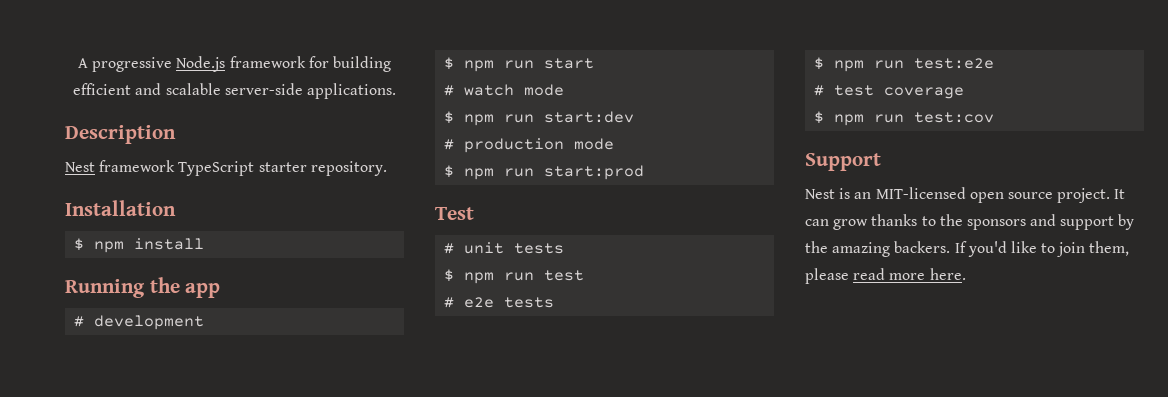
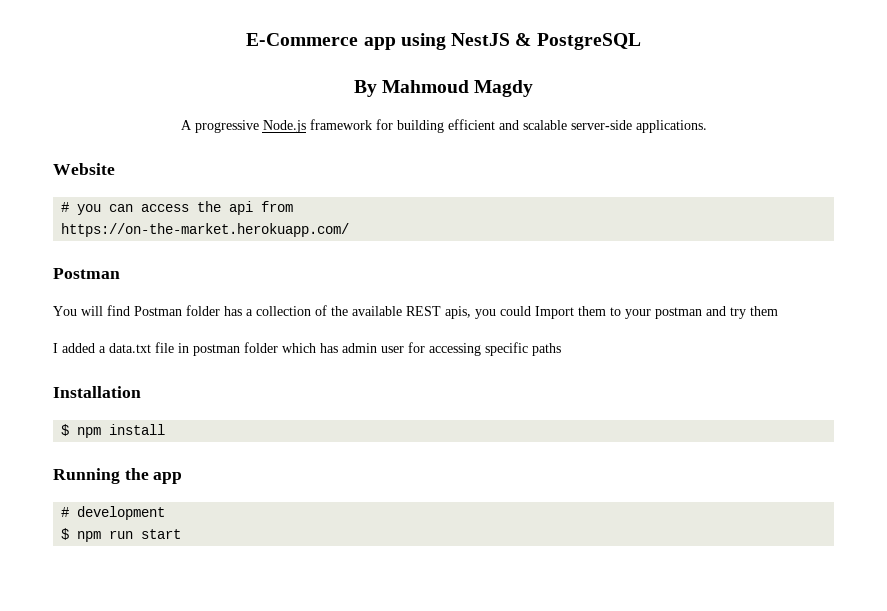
+ E-Commerce app using NestJS & PostgreSQL
+ By Mahmoud Magdy
- Description
- Nest framework TypeScript starter repository.
+ Website
+ # you can access the api from
+ https://on-the-market.herokuapp.com/
+ Postman
+ You will find Postman folder has a collection of the available REST apis, you could Import them to your postman and try them
+ I added a data.txt file in postman folder which has admin user for accessing specific paths
- # watch mode
- $ npm run start:dev
- # production mode
- $ npm run start:prod
- Test
- # unit tests
- $ npm run test
- # e2e tests
- $ npm run test:e2e
- # test coverage
- $ npm run test:cov
- Support
- Nest is an MIT-licensed open source project. It can grow thanks to the sponsors and support by the amazing backers. If you'd like to join them, please read more here.

